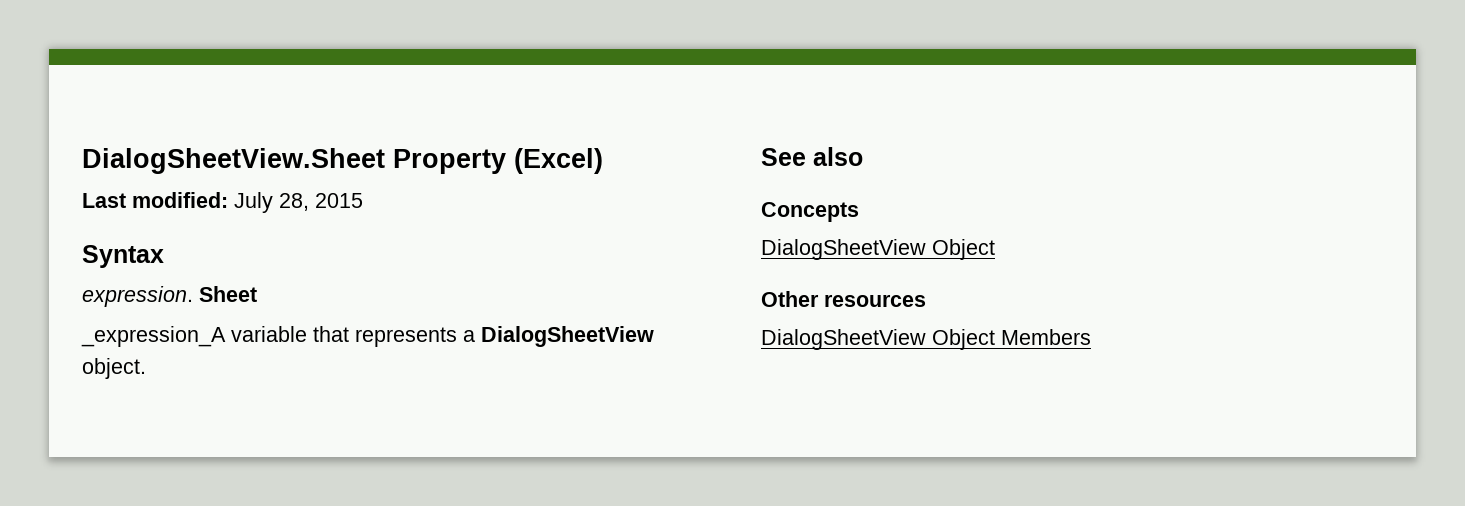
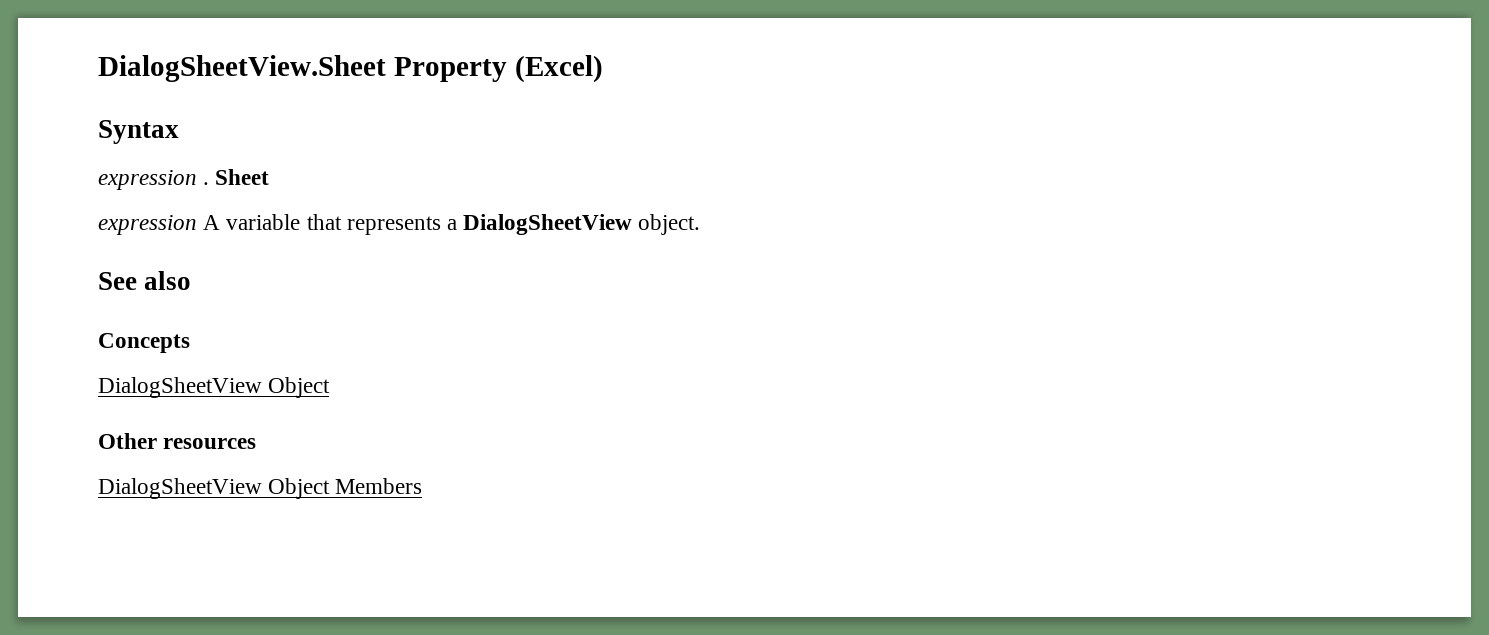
- Last modified: July 28, 2015
- expression.
+ expression .
- _expression_A variable that represents a DialogSheetView object.
+ expression A variable that represents a DialogSheetView object.

